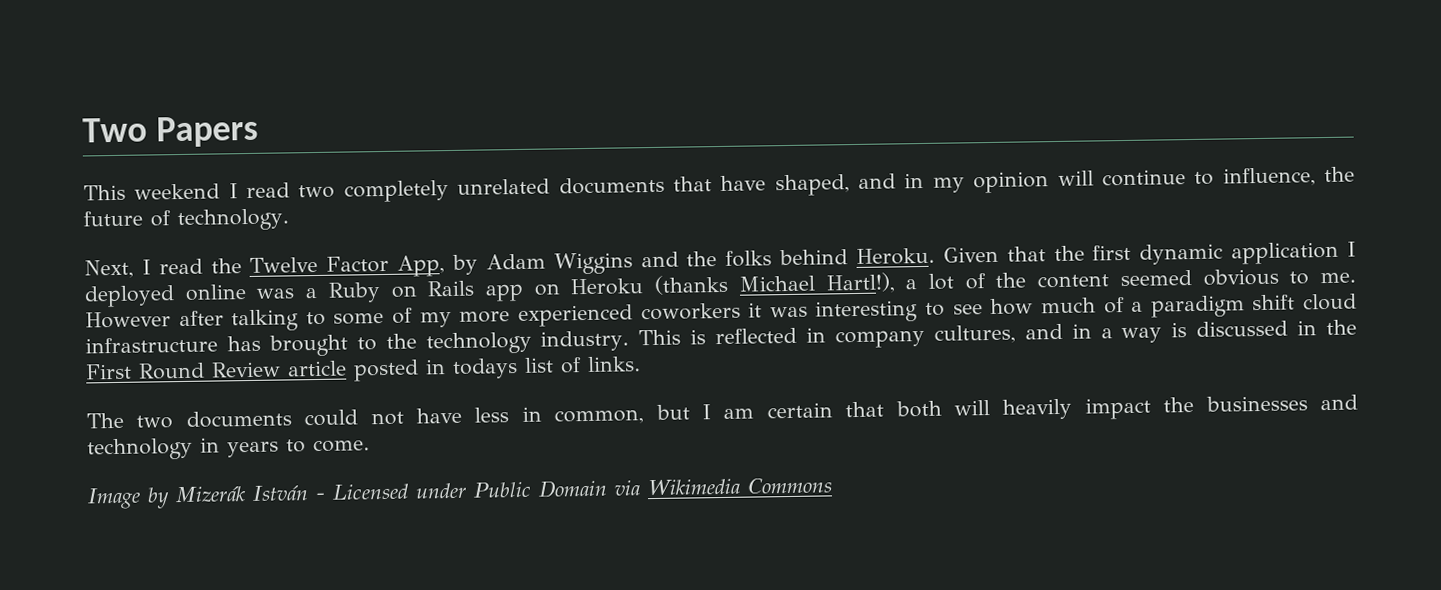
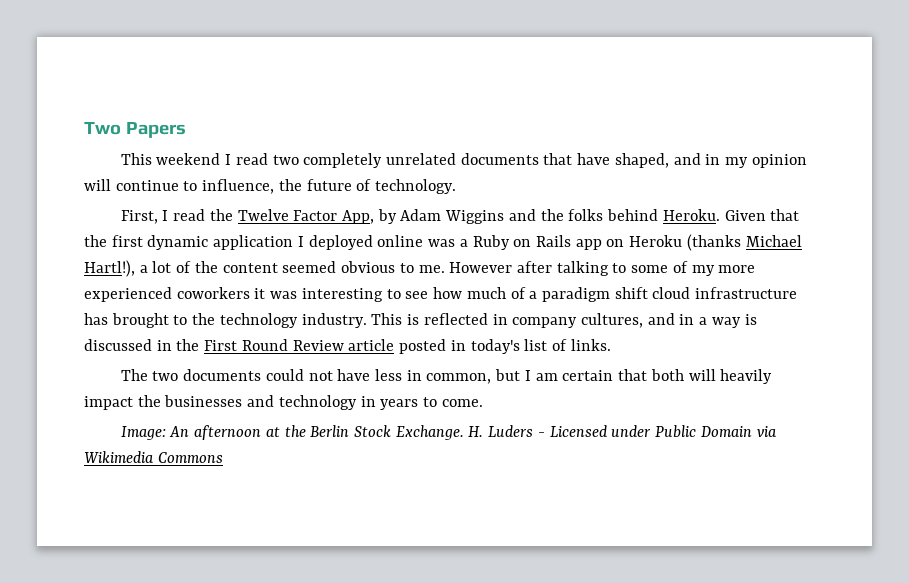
- Next, I read the Twelve Factor App, by Adam Wiggins and the folks behind Heroku.
+ First, I read the Twelve Factor App, by Adam Wiggins and the folks behind Heroku.
- This is reflected in company cultures, and in a way is discussed in the First Round Review article posted in todays list of links.
+ This is reflected in company cultures, and in a way is discussed in the First Round Review article posted in today's list of links.
- Image by Mizerák István - Licensed under Public Domain via Wikimedia Commons
+ Image: An afternoon at the Berlin Stock Exchange. H. Luders - Licensed under Public Domain via Wikimedia Commons

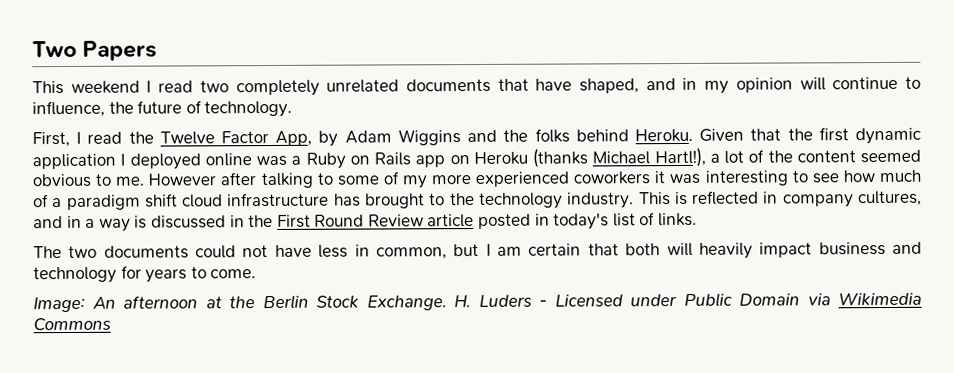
- The two documents could not have less in common, but I am certain that both will heavily impact the businesses and technology in years to come.
+ The two documents could not have less in common, but I am certain that both will heavily impact business and technology for years to come.

